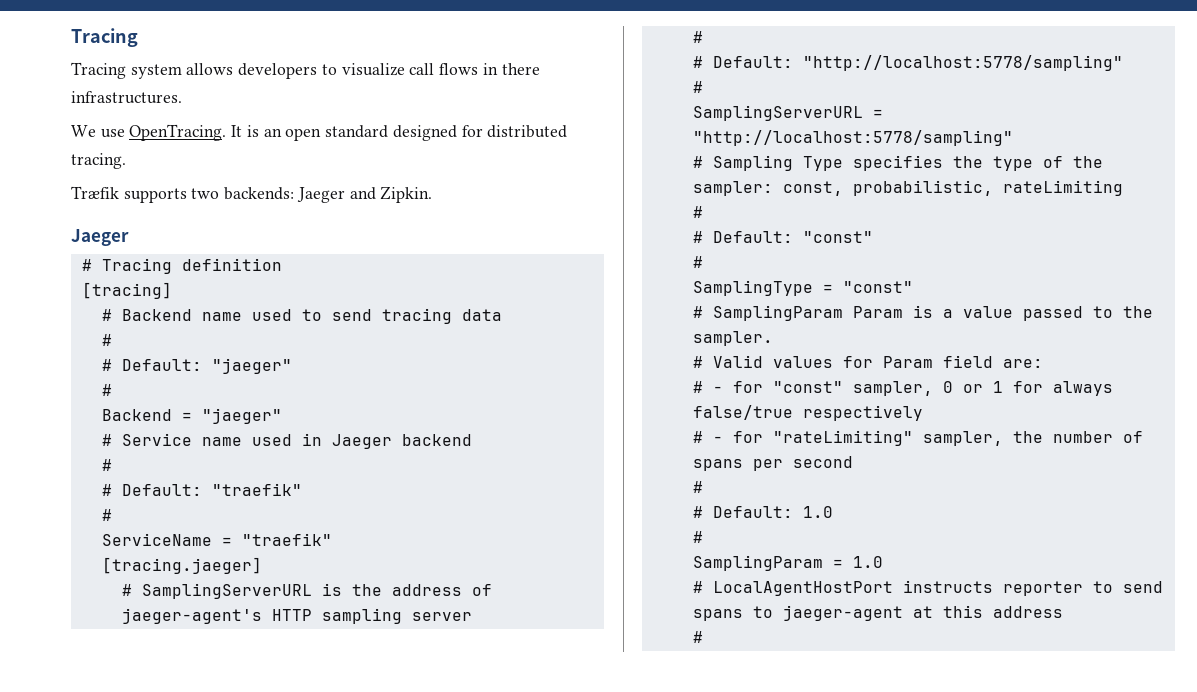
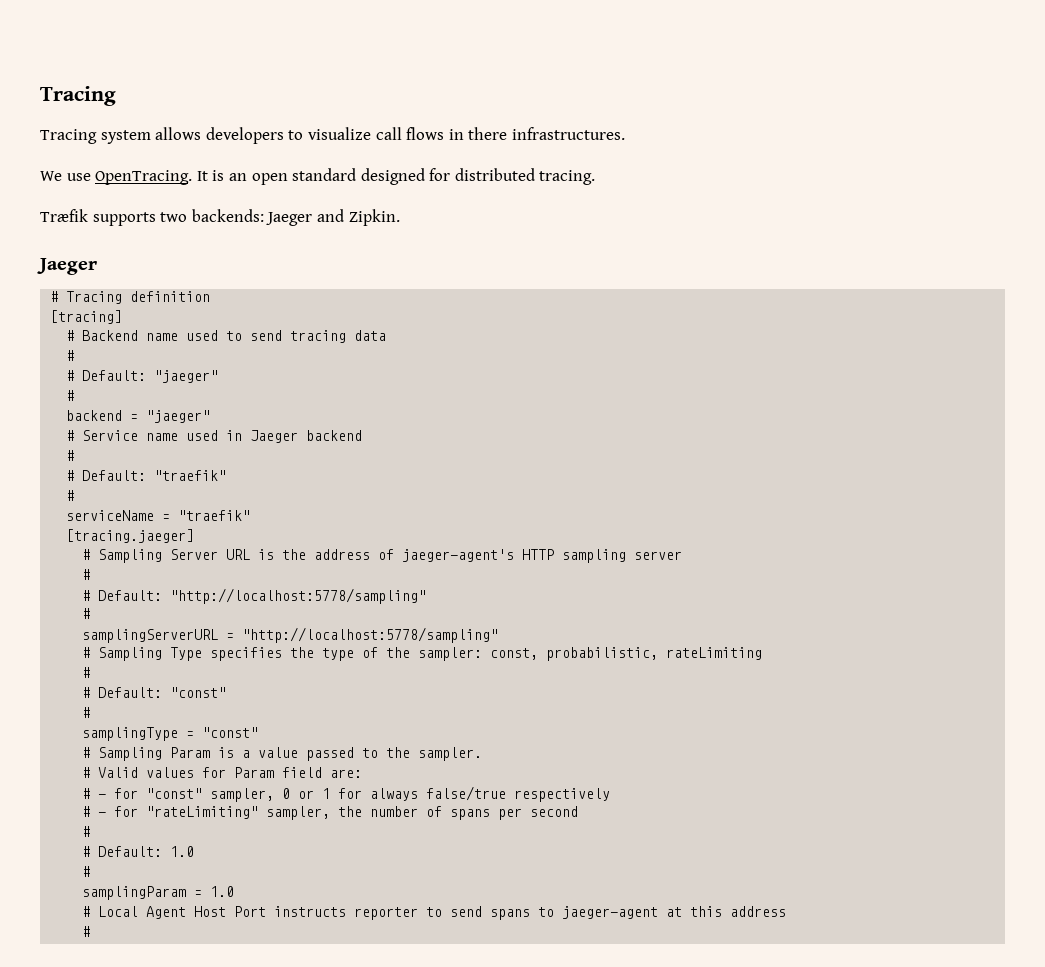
- Backend = "jaeger"
+ backend = "jaeger"
- ServiceName = "traefik"
+ serviceName = "traefik"
- # SamplingServerURL is the address of jaeger-agent's HTTP sampling server
+ # Sampling Server URL is the address of jaeger-agent's HTTP sampling server
- SamplingServerURL = "http://localhost:5778/sampling"
+ samplingServerURL = "http://localhost:5778/sampling"
- SamplingType = "const"
+ samplingType = "const"
- # SamplingParam Param is a value passed to the sampler.
+ # Sampling Param is a value passed to the sampler.
- SamplingParam = 1.0
+ samplingParam = 1.0
- # LocalAgentHostPort instructs reporter to send spans to jaeger-agent at this address
+ # Local Agent Host Port instructs reporter to send spans to jaeger-agent at this address

